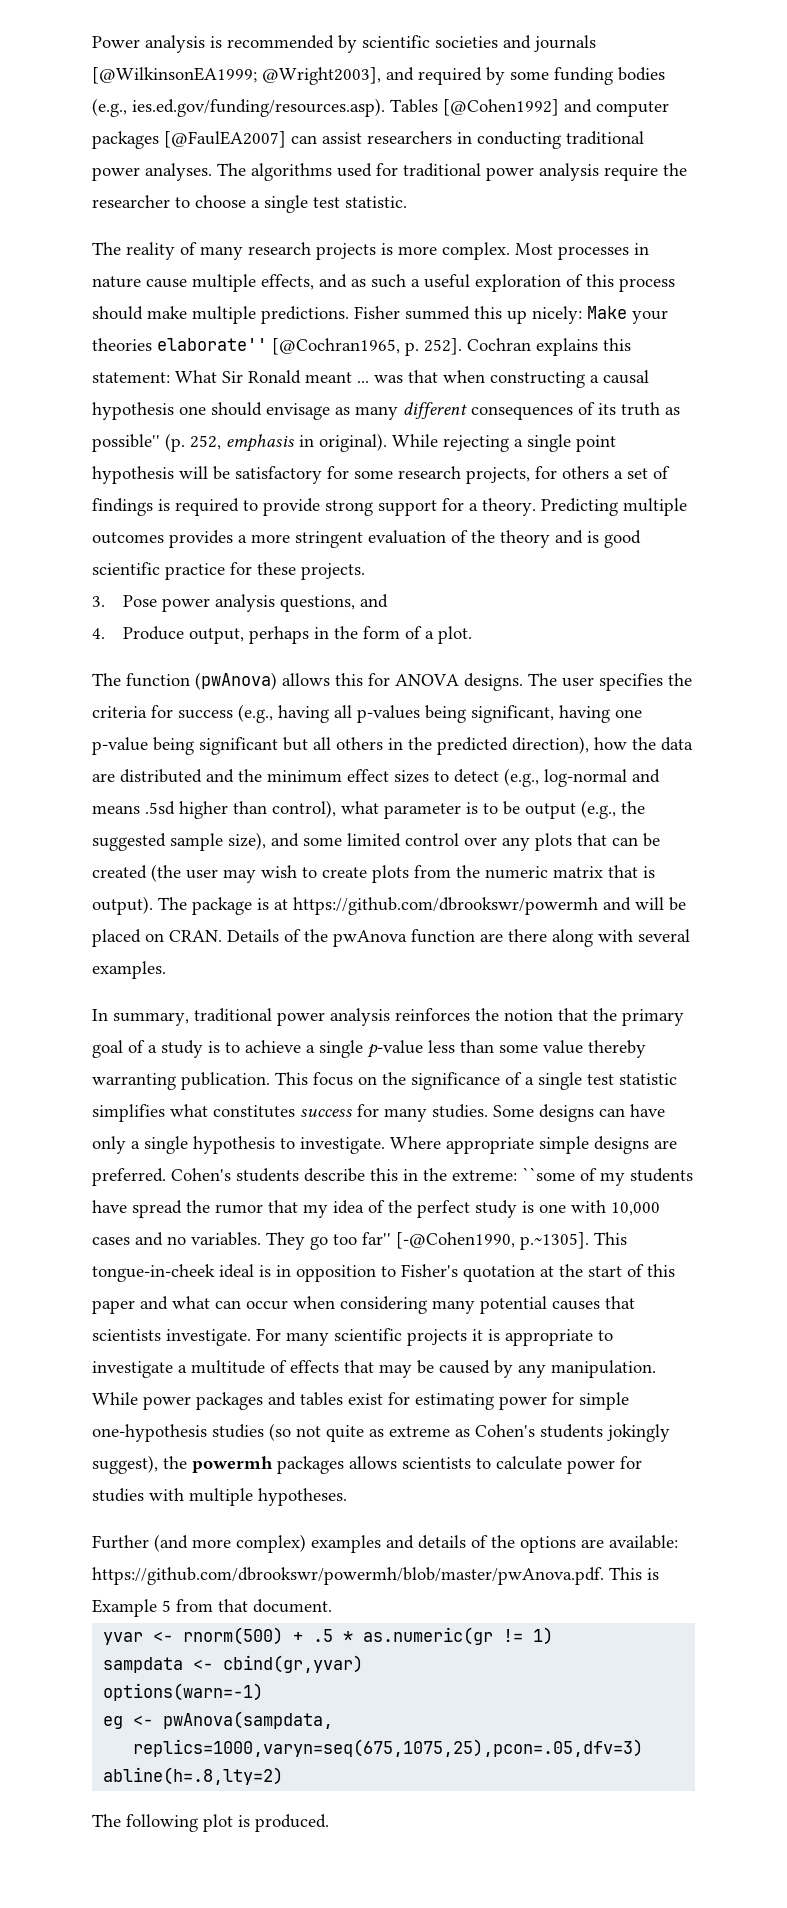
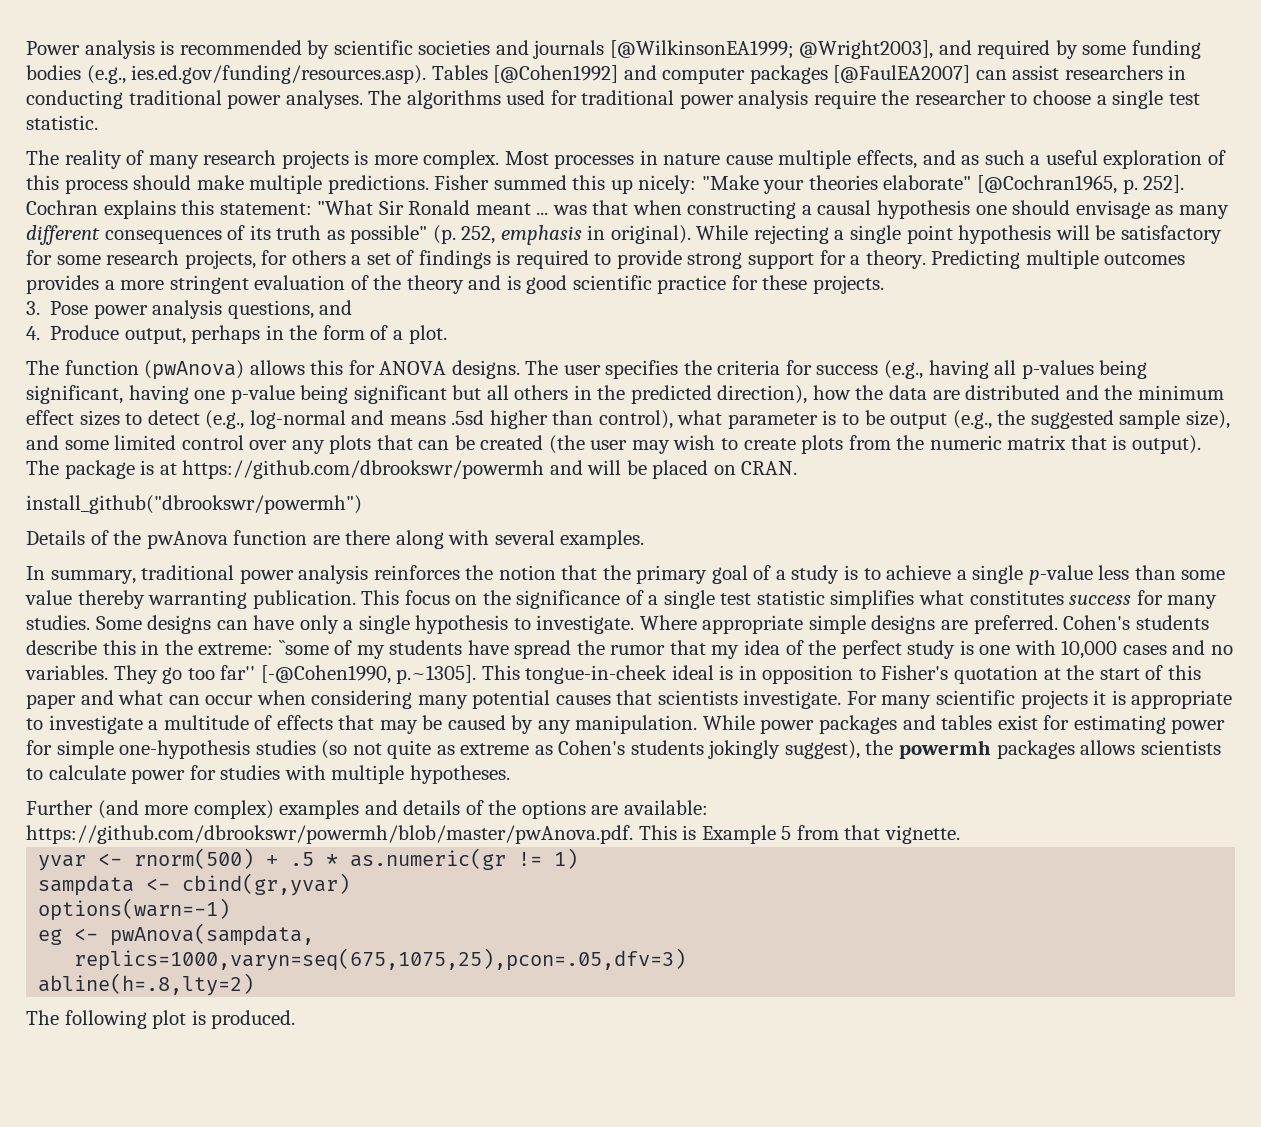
- Fisher summed this up nicely: Make your theories elaborate'' [@Cochran1965, p. 252].
+ Fisher summed this up nicely: "Make your theories elaborate" [@Cochran1965, p. 252].
- Cochran explains this statement: What Sir Ronald meant ... was that when constructing a causal hypothesis one should envisage as many different consequences of its truth as possible'' (p. 252, emphasis in original).
+ Cochran explains this statement: "What Sir Ronald meant ... was that when constructing a causal hypothesis one should envisage as many different consequences of its truth as possible" (p. 252, emphasis in original).
- The package is at https://github.com/dbrookswr/powermh and will be placed on CRAN. Details of the pwAnova function are there along with several examples.
+ The package is at https://github.com/dbrookswr/powermh and will be placed on CRAN.
+ install_github("dbrookswr/powermh")
+ Details of the pwAnova function are there along with several examples.
- Further (and more complex) examples and details of the options are available: https://github.com/dbrookswr/powermh/blob/master/pwAnova.pdf. This is Example 5 from that document.
+ Further (and more complex) examples and details of the options are available: https://github.com/dbrookswr/powermh/blob/master/pwAnova.pdf. This is Example 5 from that vignette.

